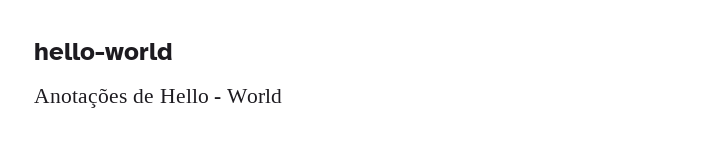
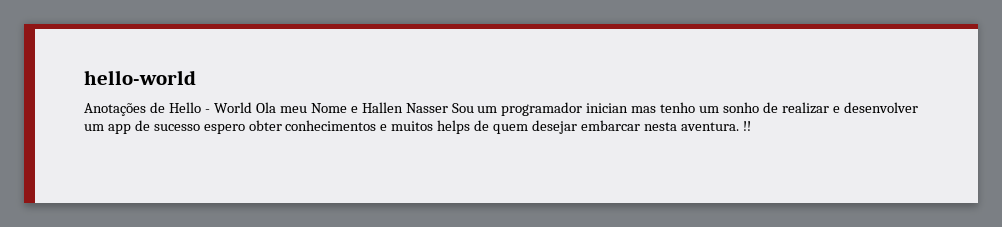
- Anotações de Hello - World
+ Anotações de Hello - World Ola meu Nome e Hallen Nasser Sou um programador inician mas tenho um sonho de realizar e desenvolver um app de sucesso espero obter conhecimentos e muitos helps de quem desejar embarcar nesta aventura. !!

